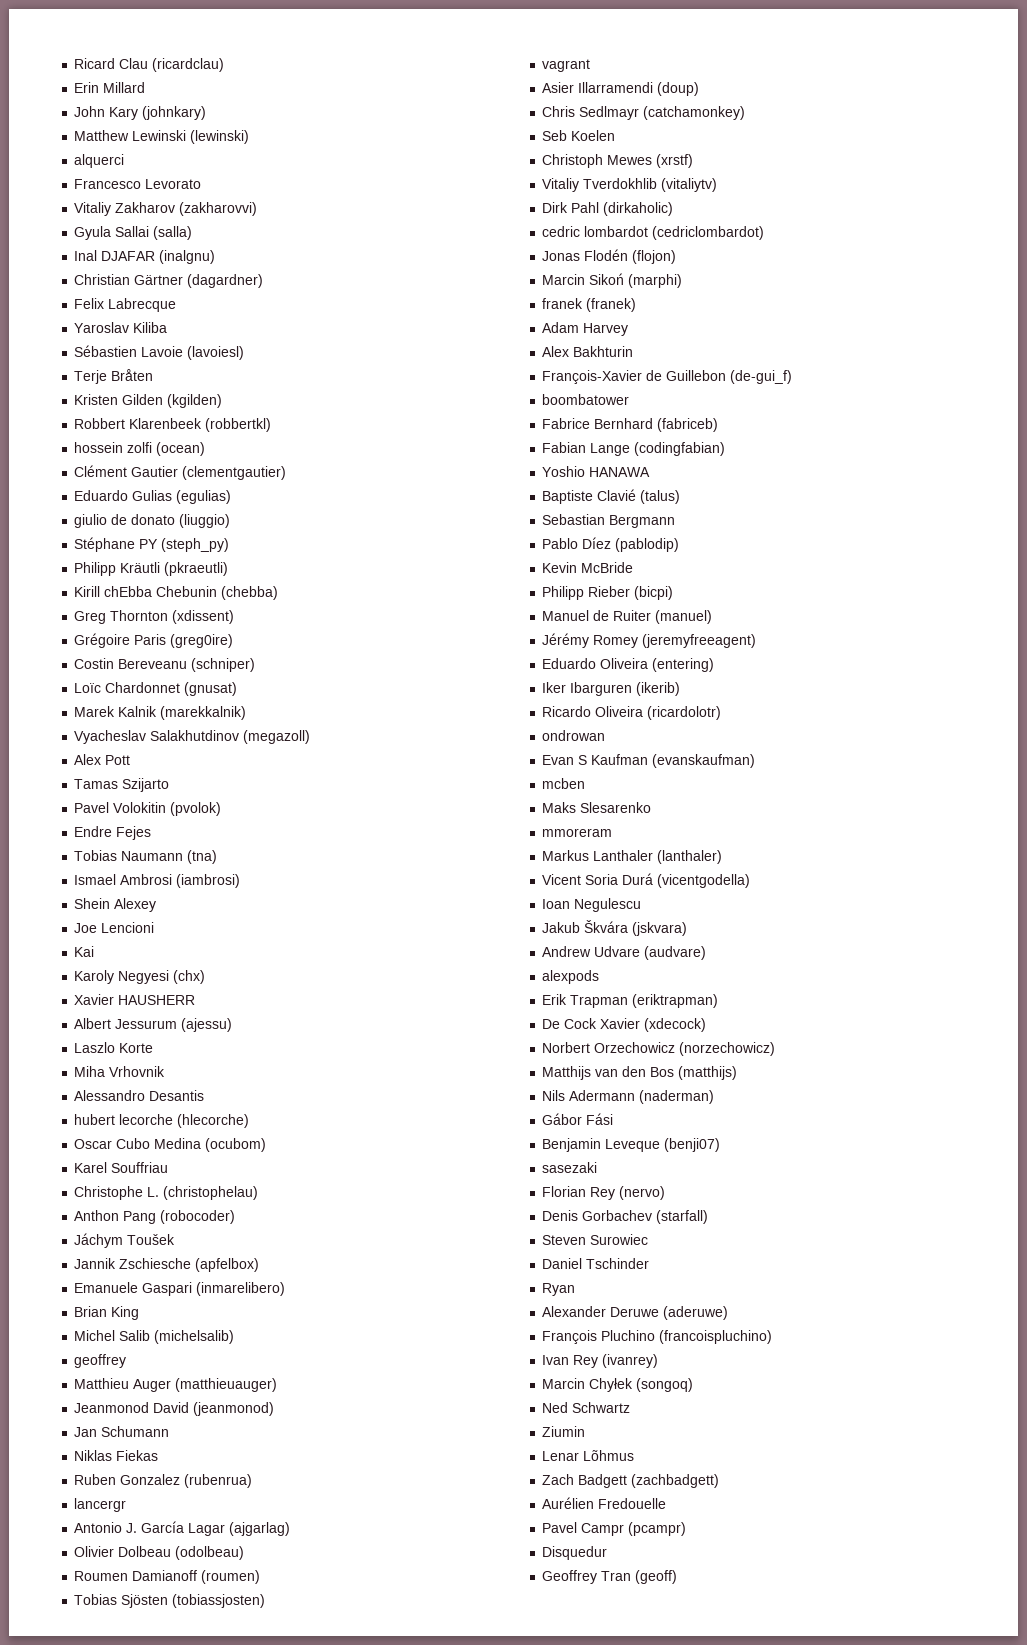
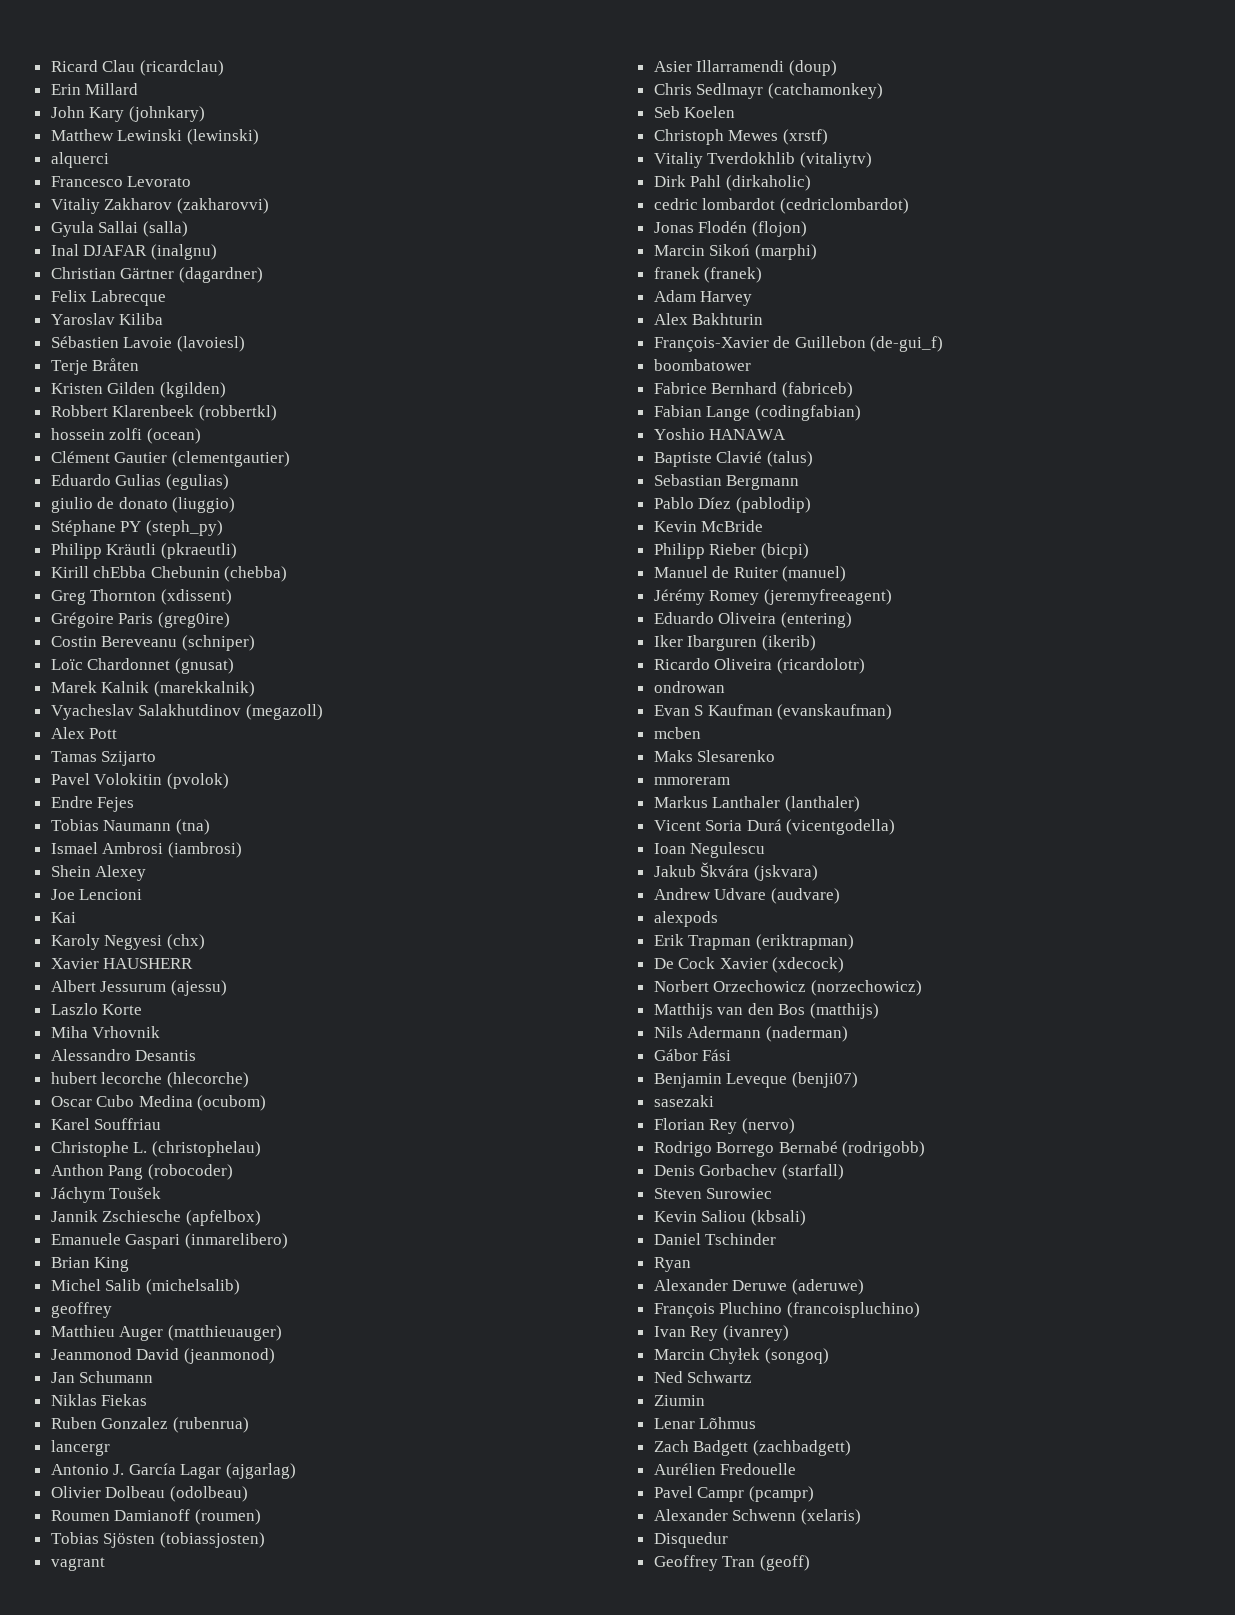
+ Rodrigo Borrego Bernabé (rodrigobb)
+ Kevin Saliou (kbsali)
+ Alexander Schwenn (xelaris)

